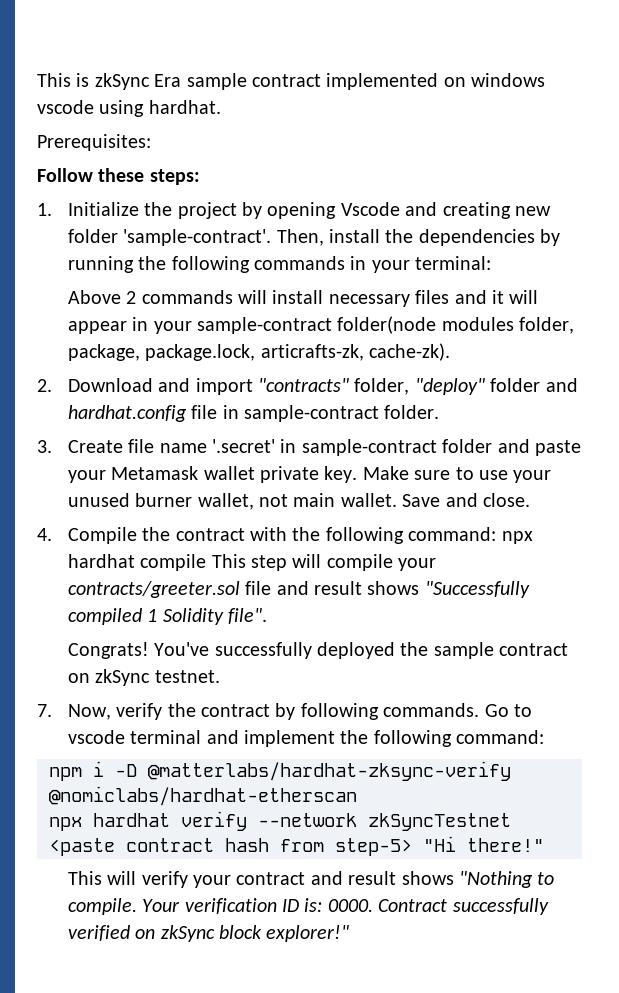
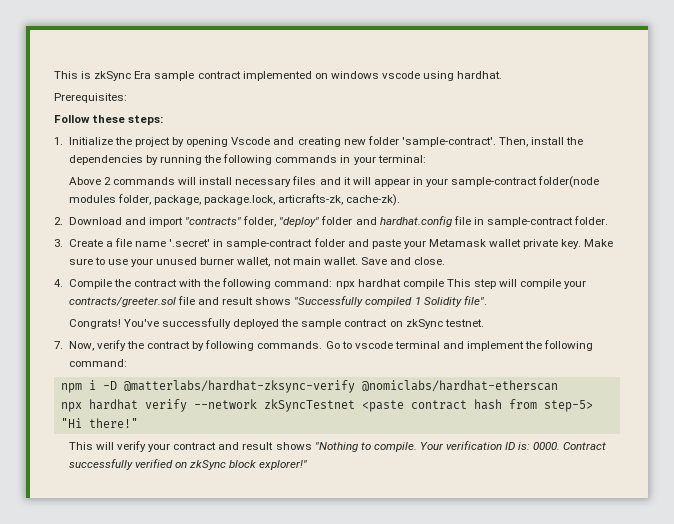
- 3. Create file name '.secret' in sample-contract folder and paste your Metamask wallet private key.
+ 3. Create a file name '.secret' in sample-contract folder and paste your Metamask wallet private key.

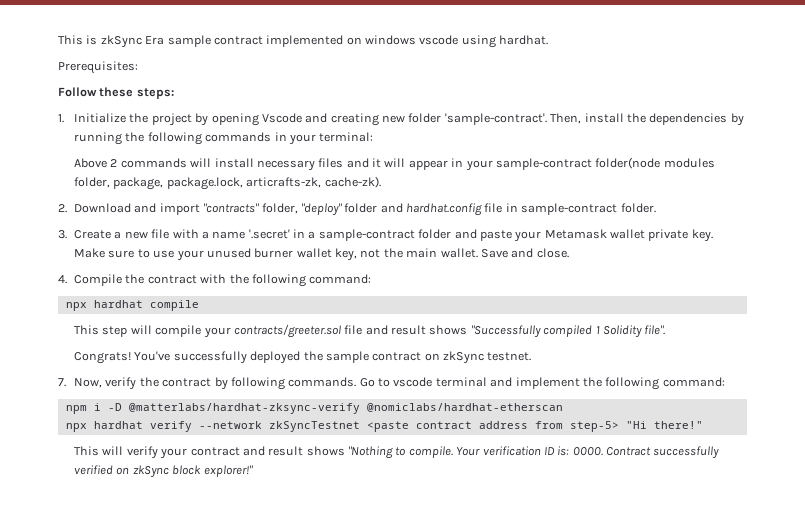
- 3. Create a file name '.secret' in sample-contract folder and paste your Metamask wallet private key.
+ 3. Create a new file with a name '.secret' in a sample-contract folder and paste your Metamask wallet private key.
- Make sure to use your unused burner wallet, not main wallet.
+ Make sure to use your unused burner wallet key, not the main wallet.
- 4. Compile the contract with the following command: npx hardhat compile This step will compile your contracts/greeter.sol file and result shows "Successfully compiled 1 Solidity file".
+ 4. Compile the contract with the following command:
+ npx hardhat compile
+ This step will compile your contracts/greeter.sol file and result shows "Successfully compiled 1 Solidity file".
- npx hardhat verify --network zkSyncTestnet <paste contract hash from step-5> "Hi there!"
+ npx hardhat verify --network zkSyncTestnet <paste contract address from step-5> "Hi there!"

